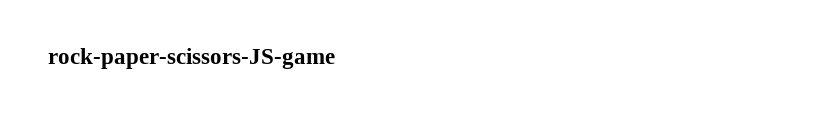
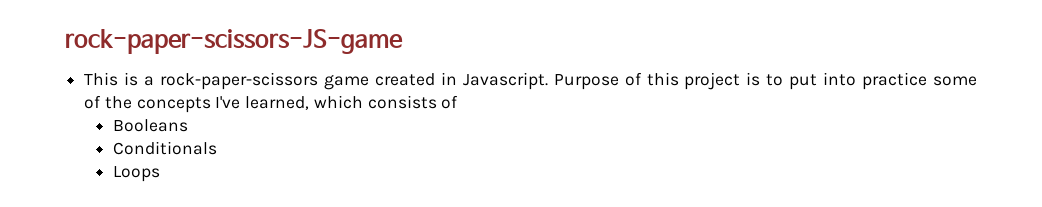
+ This is a rock-paper-scissors game created in Javascript. Purpose of this project is to put into practice some of the concepts I've learned, which consists of
+ Booleans
+ Conditionals
+ Loops

